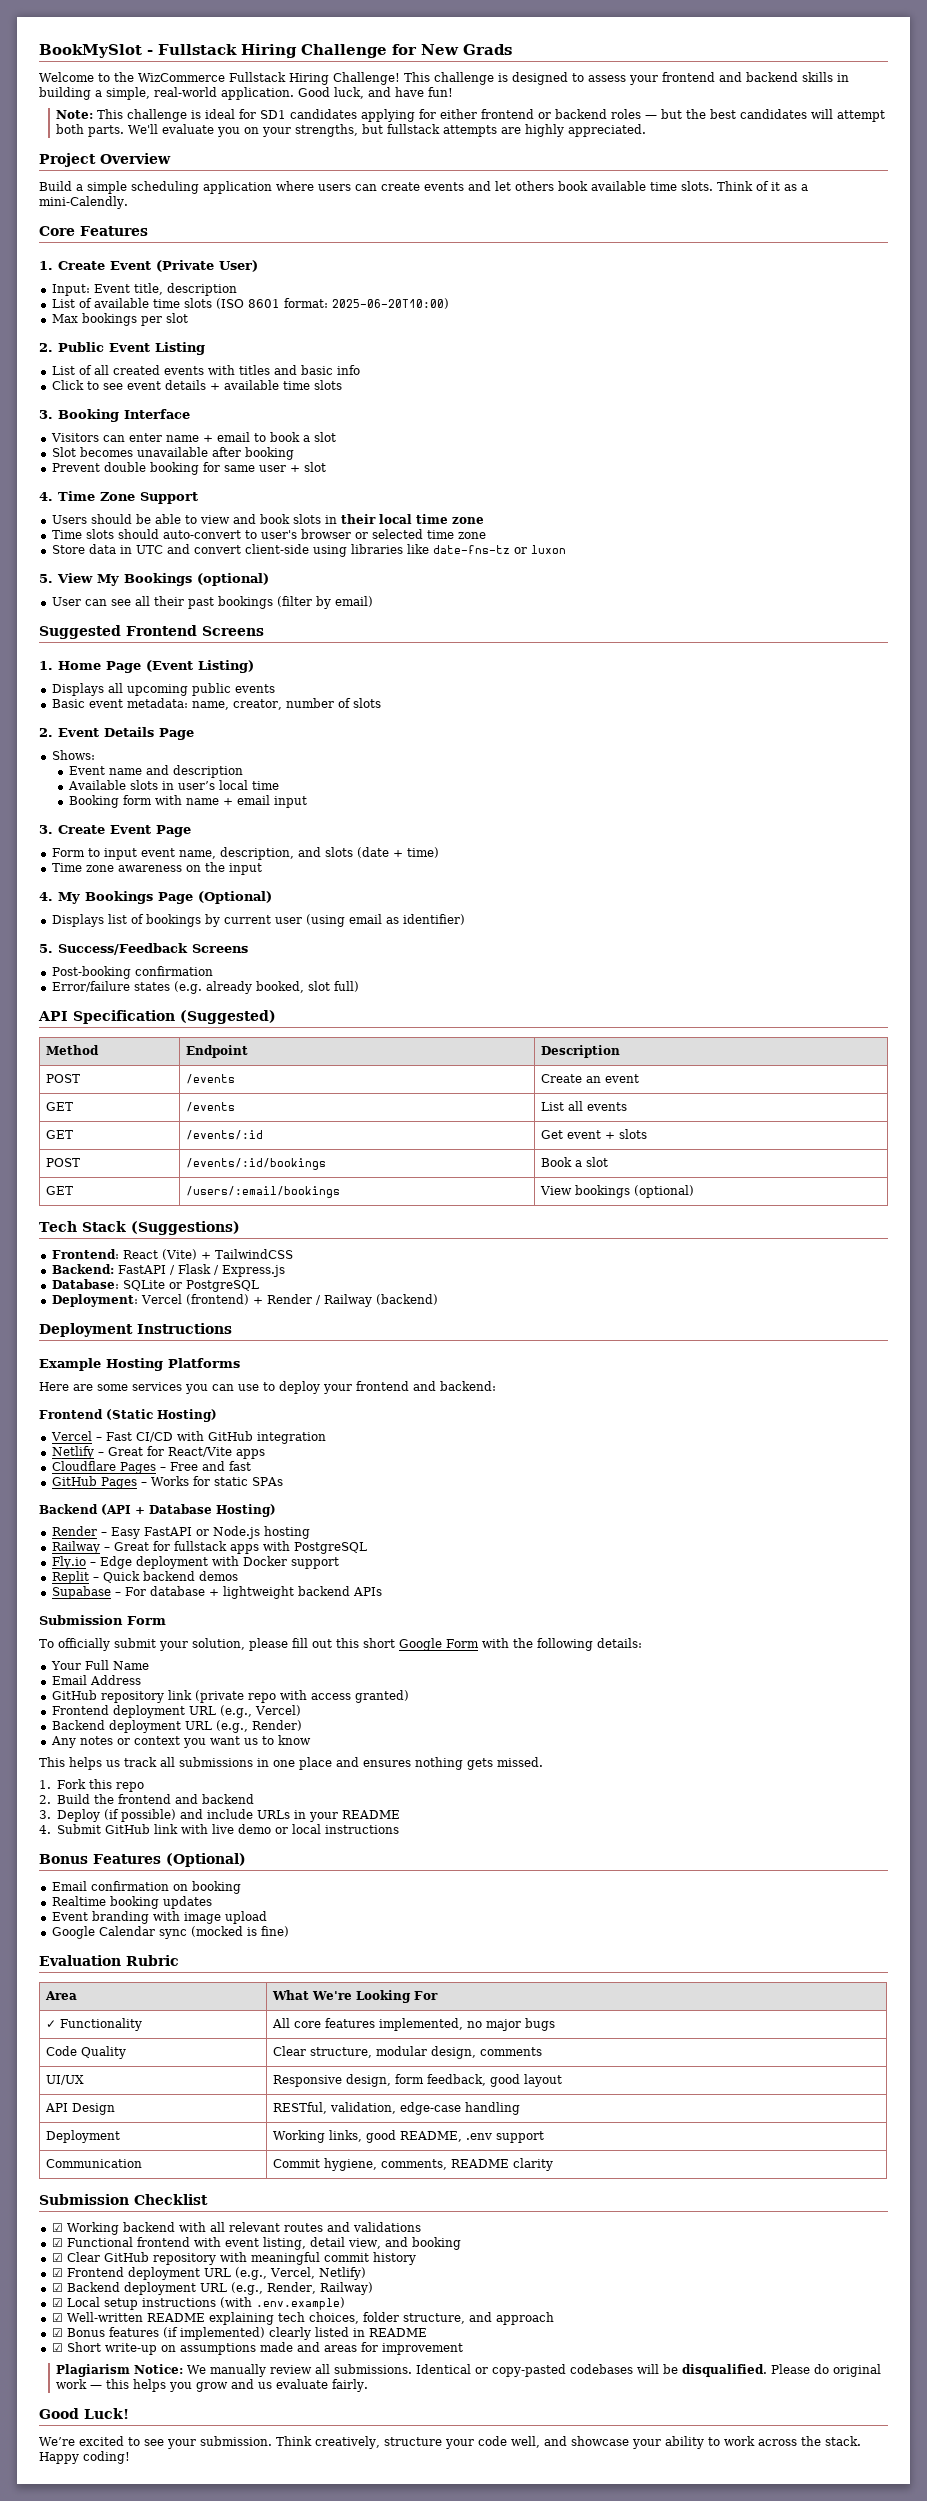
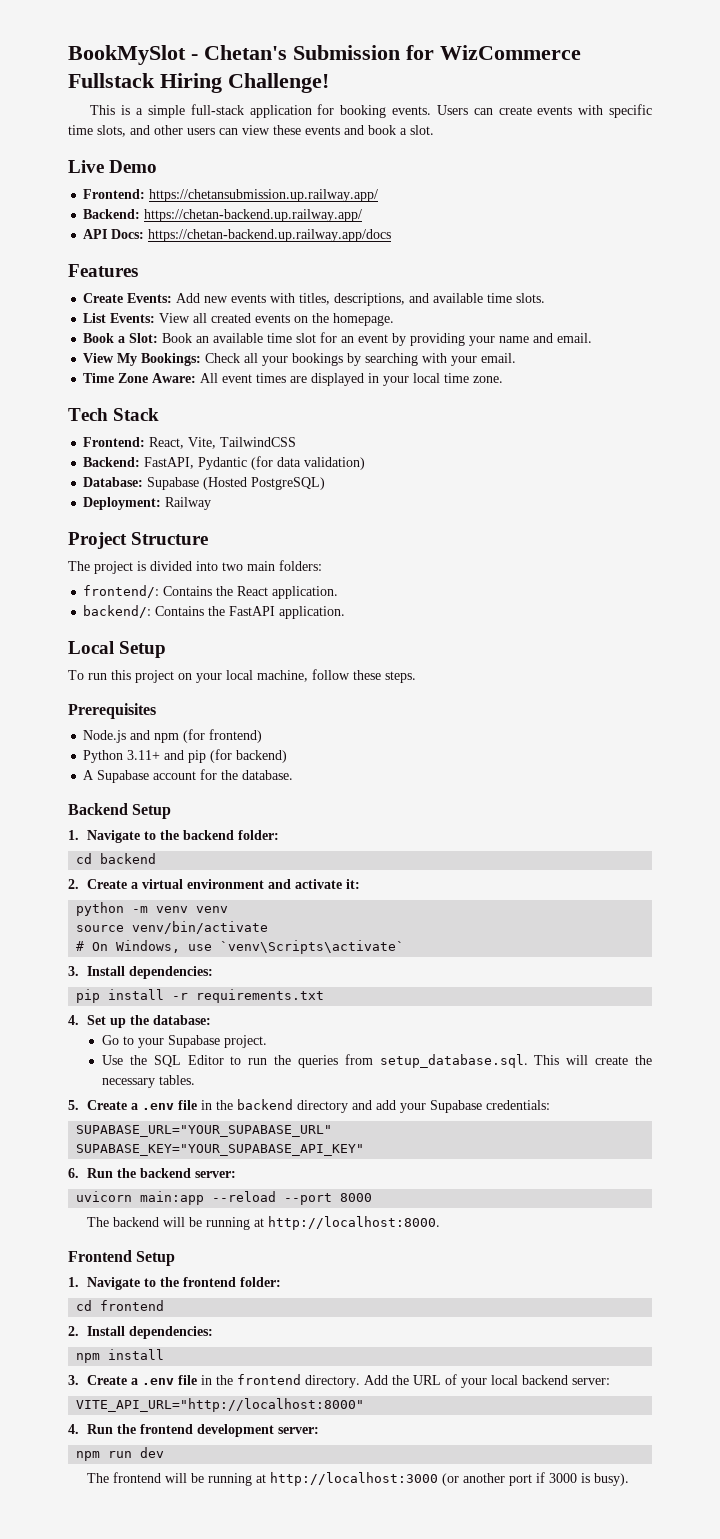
- BookMySlot - Fullstack Hiring Challenge for New Grads
- Welcome to the WizCommerce Fullstack Hiring Challenge! This challenge is designed to assess your frontend and backend skills in building a simple, real-world application. Good luck, and have fun!
- Note: This challenge is ideal for SD1 candidates applying for either frontend or backend roles — but the best candidates will attempt both parts. We'll evaluate you on your strengths, but fullstack attempts are highly appreciated.
- Project Overview
- Build a simple scheduling application where users can create events and let others book available time slots. Think of it as a mini-Calendly.
- Core Features
- 1. Create Event (Private User)
- Input: Event title, description
- List of available time slots (ISO 8601 format: 2025-06-20T10:00)
- Max bookings per slot
- 2. Public Event Listing
- List of all created events with titles and basic info
- Click to see event details + available time slots
- 3. Booking Interface
- Visitors can enter name + email to book a slot
- Slot becomes unavailable after booking
- Prevent double booking for same user + slot
- 4. Time Zone Support
- Users should be able to view and book slots in their local time zone
- Time slots should auto-convert to user's browser or selected time zone
- Store data in UTC and convert client-side using libraries like date-fns-tz or luxon
- 5. View My Bookings (optional)
- User can see all their past bookings (filter by email)
- Suggested Frontend Screens
- 1. Home Page (Event Listing)
- Displays all upcoming public events
- Basic event metadata: name, creator, number of slots
- 2. Event Details Page
- Shows:
- Event name and description
- Available slots in user’s local time
- Booking form with name + email input
- 3. Create Event Page
- Form to input event name, description, and slots (date + time)
- Time zone awareness on the input
- 4. My Bookings Page (Optional)
- Displays list of bookings by current user (using email as identifier)
- 5. Success/Feedback Screens
- Post-booking confirmation
- Error/failure states (e.g. already booked, slot full)
- API Specification (Suggested)
- Method | Endpoint | Description
- POST | /events | Create an event
- GET | /events | List all events
- GET | /events/:id | Get event + slots
- POST | /events/:id/bookings | Book a slot
- GET | /users/:email/bookings | View bookings (optional)
+ BookMySlot - Chetan's Submission for WizCommerce Fullstack Hiring Challenge!
+ This is a simple full-stack application for booking events. Users can create events with specific time slots, and other users can view these events and book a slot.
+ Live Demo
+ Frontend: https://chetansubmission.up.railway.app/
+ Backend: https://chetan-backend.up.railway.app/
+ API Docs: https://chetan-backend.up.railway.app/docs
+ Features
+ Create Events: Add new events with titles, descriptions, and available time slots.
+ List Events: View all created events on the homepage.
+ Book a Slot: Book an available time slot for an event by providing your name and email.
+ View My Bookings: Check all your bookings by searching with your email.
+ Time Zone Aware: All event times are displayed in your local time zone.
- Tech Stack (Suggestions)
- Frontend: React (Vite) + TailwindCSS
+ Tech Stack
+ Frontend: React, Vite, TailwindCSS
- Backend: FastAPI / Flask / Express.js
- Database: SQLite or PostgreSQL
- Deployment: Vercel (frontend) + Render / Railway (backend)
- Deployment Instructions
- Example Hosting Platforms
- Here are some services you can use to deploy your frontend and backend:
- Frontend (Static Hosting)
- Vercel – Fast CI/CD with GitHub integration
- Netlify – Great for React/Vite apps
- Cloudflare Pages – Free and fast
- GitHub Pages – Works for static SPAs
- Backend (API + Database Hosting)
- Render – Easy FastAPI or Node.js hosting
- Railway – Great for fullstack apps with PostgreSQL
- Fly.io – Edge deployment with Docker support
- Replit – Quick backend demos
- Supabase – For database + lightweight backend APIs
- Submission Form
- To officially submit your solution, please fill out this short Google Form with the following details:
- Your Full Name
- Email Address
- GitHub repository link (private repo with access granted)
- Frontend deployment URL (e.g., Vercel)
- Backend deployment URL (e.g., Render)
- Any notes or context you want us to know
- This helps us track all submissions in one place and ensures nothing gets missed.
- 1. Fork this repo
- 2. Build the frontend and backend
- 3. Deploy (if possible) and include URLs in your README
- 4. Submit GitHub link with live demo or local instructions
- Bonus Features (Optional)
- Email confirmation on booking
- Realtime booking updates
- Event branding with image upload
- Google Calendar sync (mocked is fine)
- Evaluation Rubric
- Area | What We're Looking For
- ✓ Functionality | All core features implemented, no major bugs
- Code Quality | Clear structure, modular design, comments
- UI/UX | Responsive design, form feedback, good layout
- API Design | RESTful, validation, edge-case handling
- Deployment | Working links, good README, .env support
- Communication | Commit hygiene, comments, README clarity
- Submission Checklist
- ☑ Working backend with all relevant routes and validations
- ☑ Functional frontend with event listing, detail view, and booking
- ☑ Clear GitHub repository with meaningful commit history
- ☑ Frontend deployment URL (e.g., Vercel, Netlify)
- ☑ Backend deployment URL (e.g., Render, Railway)
- ☑ Local setup instructions (with .env.example)
- ☑ Well-written README explaining tech choices, folder structure, and approach
- ☑ Bonus features (if implemented) clearly listed in README
- ☑ Short write-up on assumptions made and areas for improvement
- Plagiarism Notice: We manually review all submissions. Identical or copy-pasted codebases will be disqualified. Please do original work — this helps you grow and us evaluate fairly.
- Good Luck!
- We’re excited to see your submission. Think creatively, structure your code well, and showcase your ability to work across the stack. Happy coding!
+ Backend: FastAPI, Pydantic (for data validation)
+ Database: Supabase (Hosted PostgreSQL)
+ Deployment: Railway
+ Project Structure
+ The project is divided into two main folders:
+ frontend/: Contains the React application.
+ backend/: Contains the FastAPI application.
+ Local Setup
+ To run this project on your local machine, follow these steps.
+ Prerequisites
+ Node.js and npm (for frontend)
+ Python 3.11+ and pip (for backend)
+ A Supabase account for the database.
+ Backend Setup
+ 1. Navigate to the backend folder:
+ cd backend
+ 2. Create a virtual environment and activate it:
+ python -m venv venv
+ source venv/bin/activate
+ # On Windows, use `venv\Scripts\activate`
+ 3. Install dependencies:
+ pip install -r requirements.txt
+ 4. Set up the database:
+ Go to your Supabase project.
+ Use the SQL Editor to run the queries from setup_database.sql. This will create the necessary tables.
+ 5. Create a .env file in the backend directory and add your Supabase credentials:
+ SUPABASE_URL="YOUR_SUPABASE_URL"
+ SUPABASE_KEY="YOUR_SUPABASE_API_KEY"
+ 6. Run the backend server:
+ uvicorn main:app --reload --port 8000
+ The backend will be running at http://localhost:8000.
+ Frontend Setup
+ 1. Navigate to the frontend folder:
+ cd frontend
+ 2. Install dependencies:
+ npm install
+ 3. Create a .env file in the frontend directory. Add the URL of your local backend server:
+ VITE_API_URL="http://localhost:8000"
+ 4. Run the frontend development server:
+ npm run dev
+ The frontend will be running at http://localhost:3000 (or another port if 3000 is busy).

